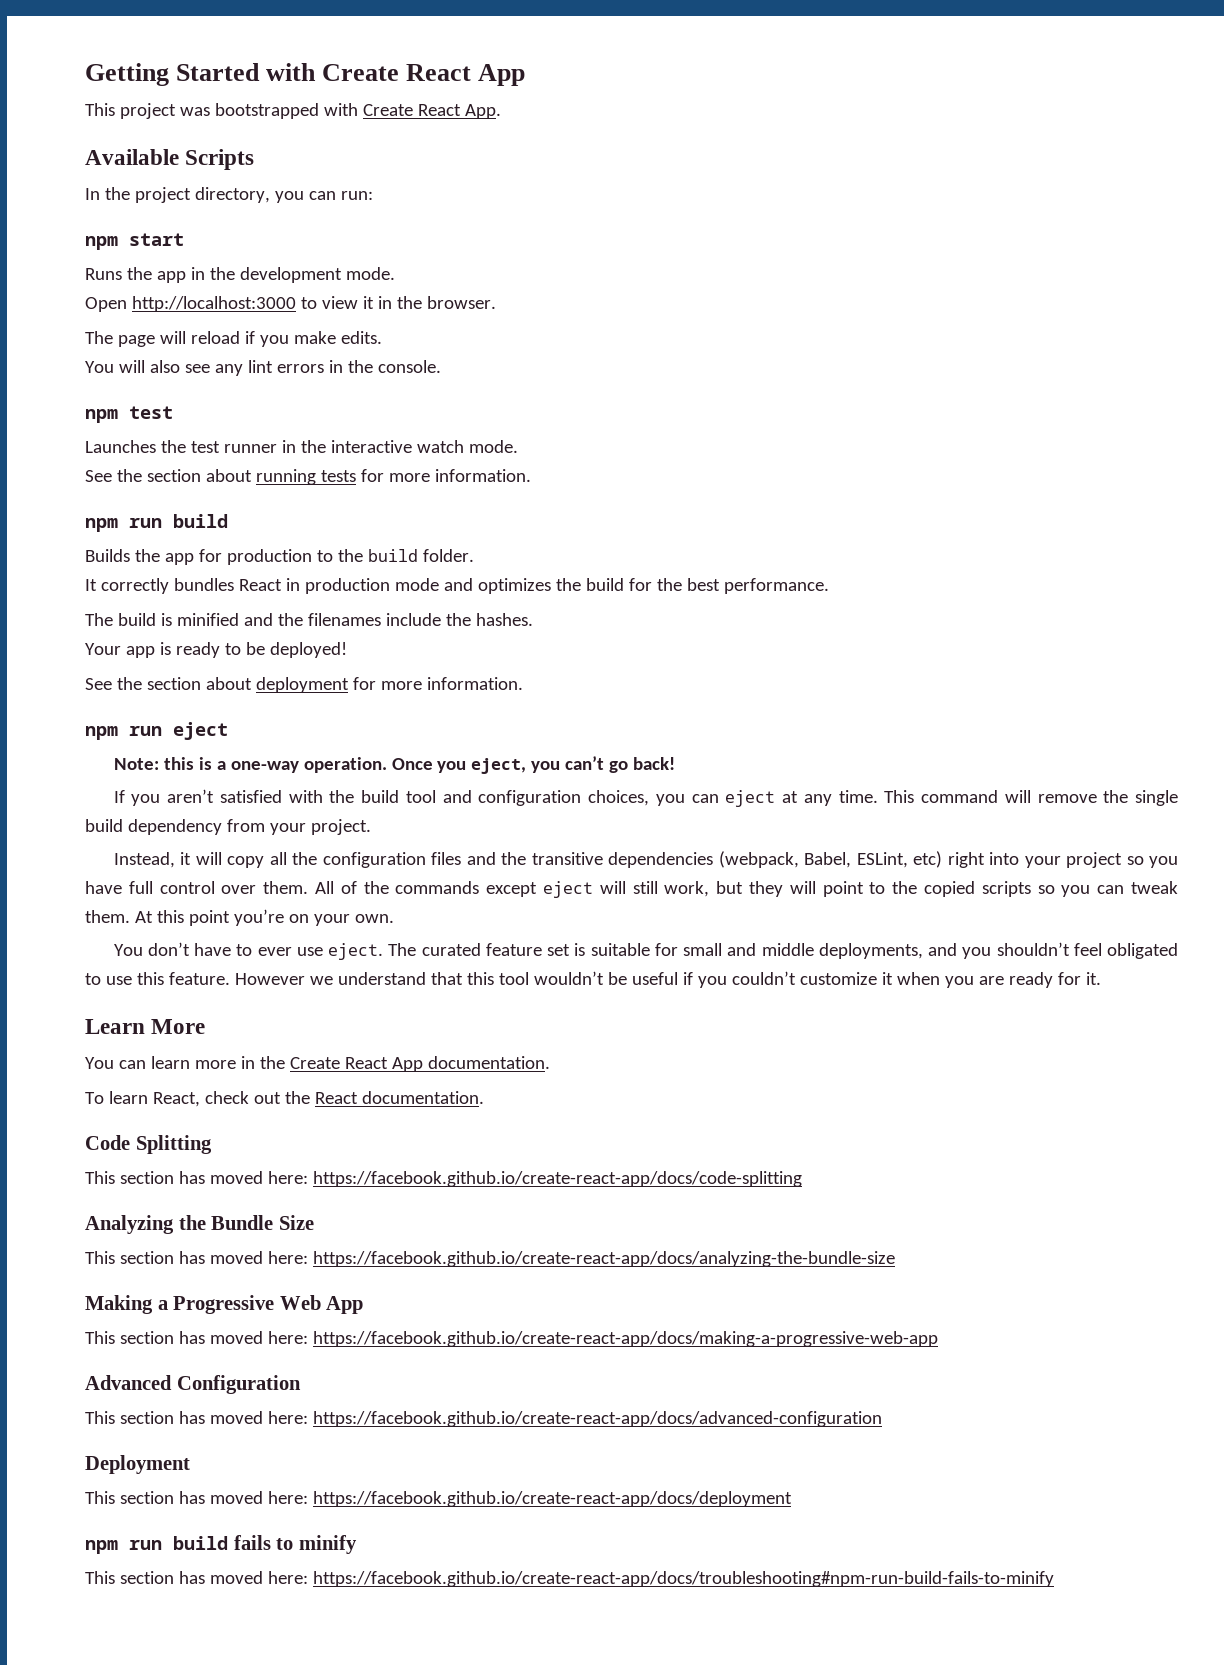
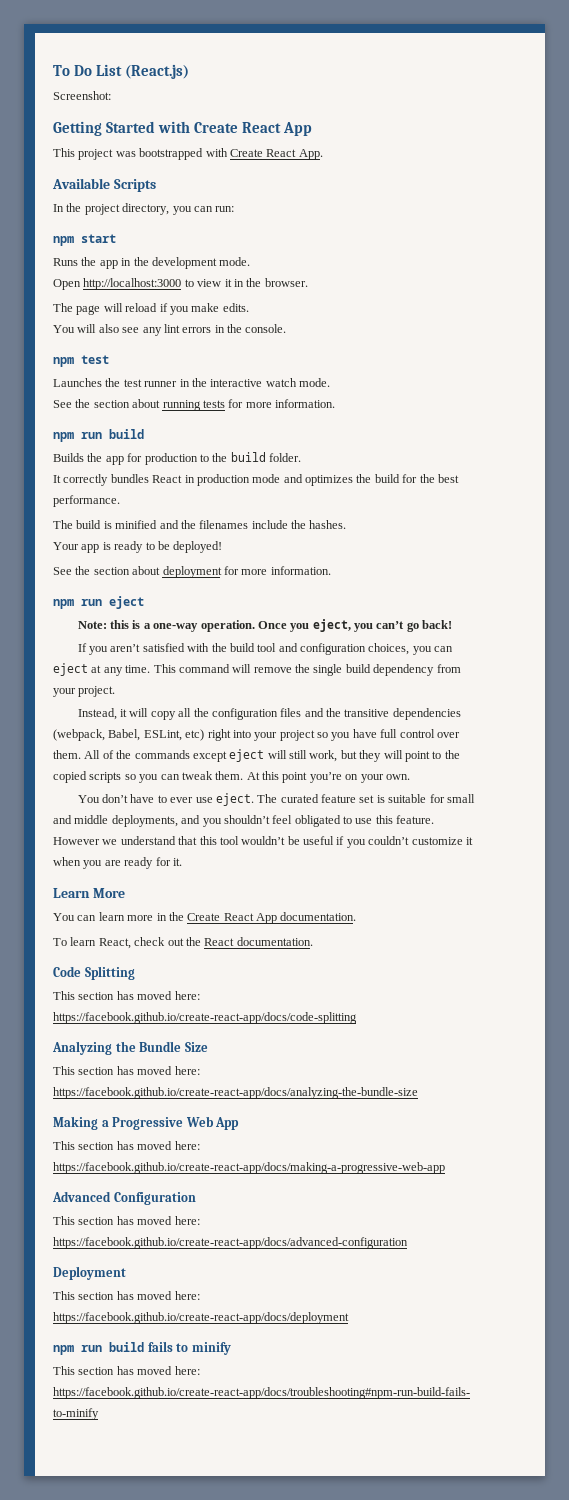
+ To Do List (React.js)
+ Screenshot:

